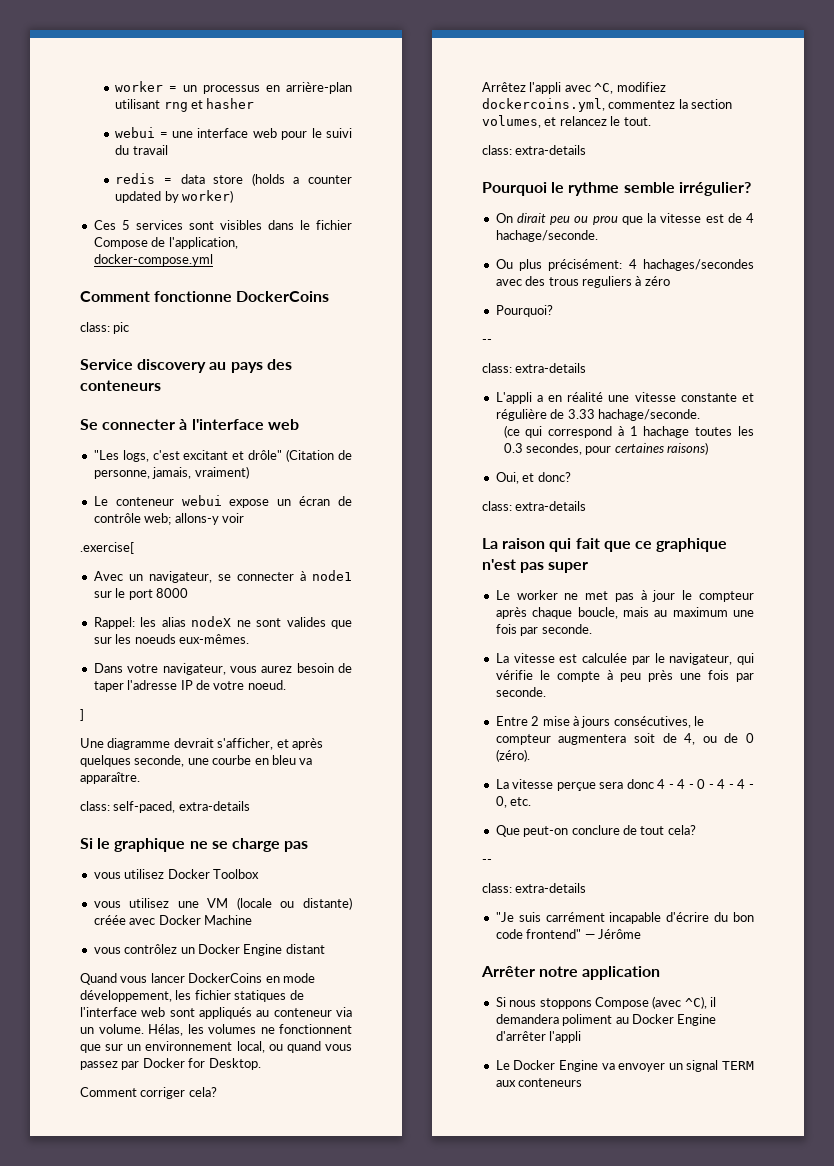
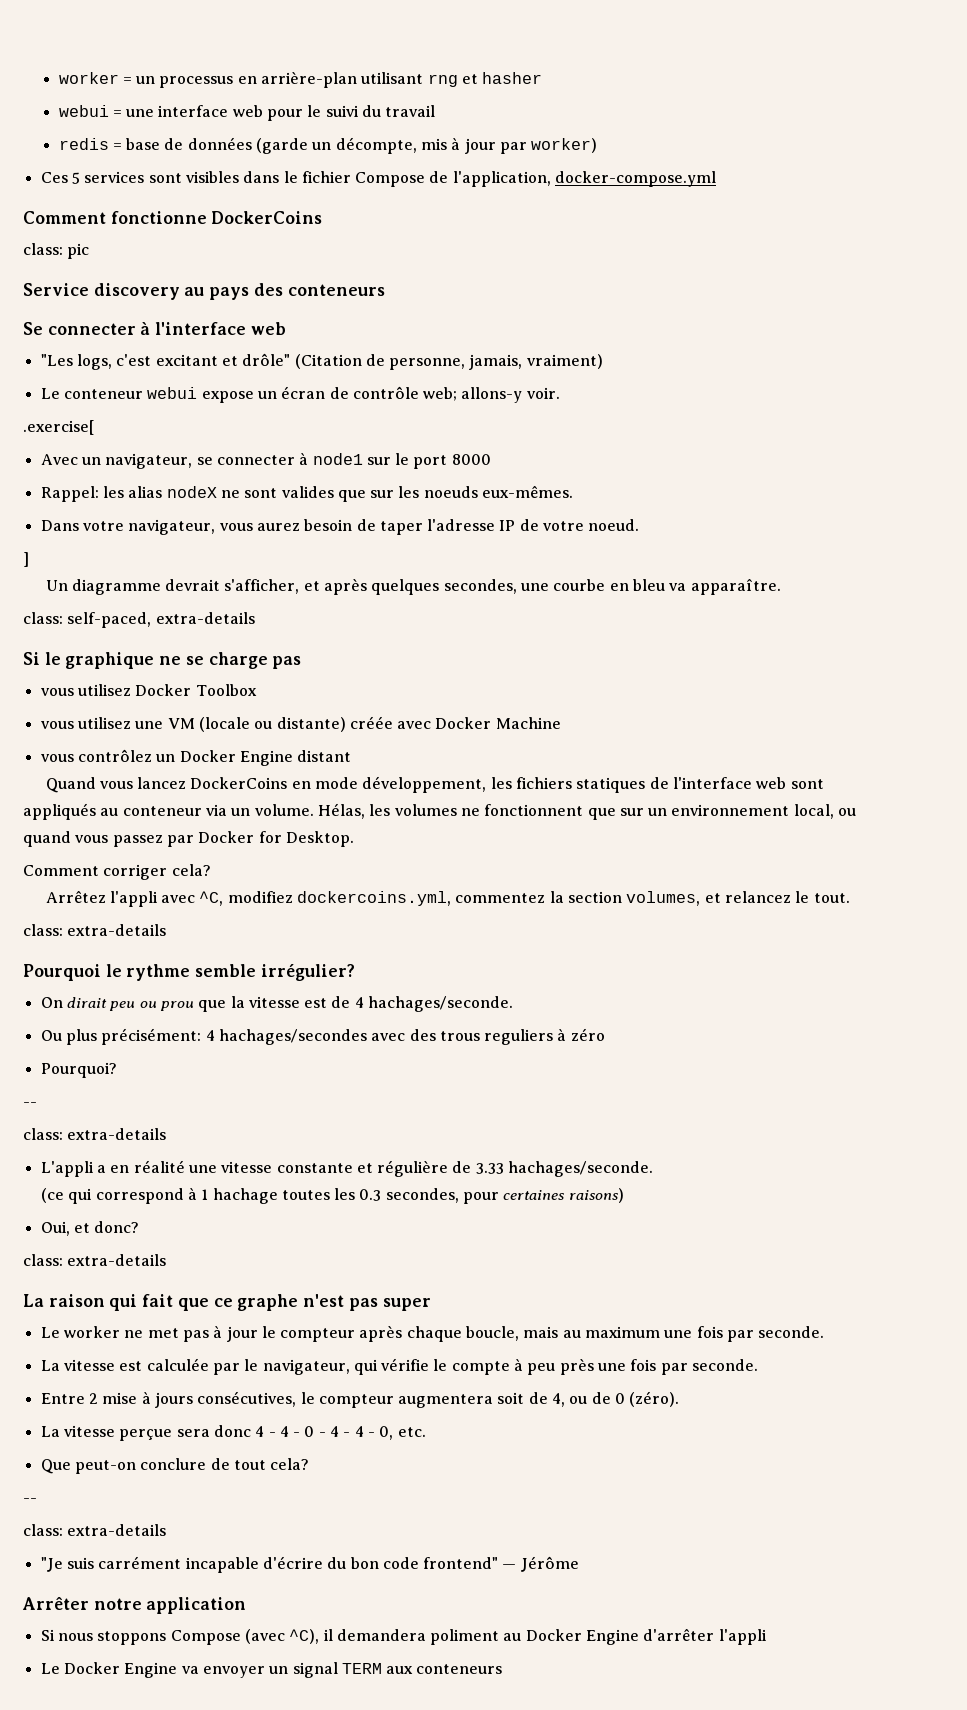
- redis = data store (holds a counter updated by worker)
+ redis = base de données (garde un décompte, mis à jour par worker)
- Le conteneur webui expose un écran de contrôle web; allons-y voir
+ Le conteneur webui expose un écran de contrôle web; allons-y voir.
- Une diagramme devrait s'afficher, et après quelques seconde, une courbe en bleu va apparaître.
+ Un diagramme devrait s'afficher, et après quelques secondes, une courbe en bleu va apparaître.
- Quand vous lancer DockerCoins en mode développement, les fichier statiques de l'interface web sont appliqués au conteneur via un volume.
+ Quand vous lancez DockerCoins en mode développement, les fichiers statiques de l'interface web sont appliqués au conteneur via un volume.
- On dirait peu ou prou que la vitesse est de 4 hachage/seconde.
+ On dirait peu ou prou que la vitesse est de 4 hachages/seconde.
- L'appli a en réalité une vitesse constante et régulière de 3.33 hachage/seconde.
+ L'appli a en réalité une vitesse constante et régulière de 3.33 hachages/seconde.
- La raison qui fait que ce graphique n'est pas super
+ La raison qui fait que ce graphe n'est pas super

